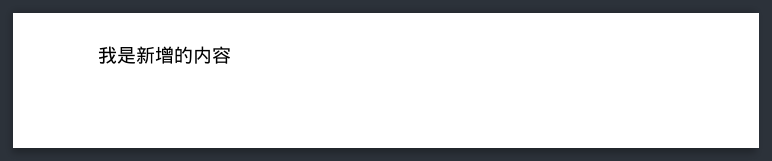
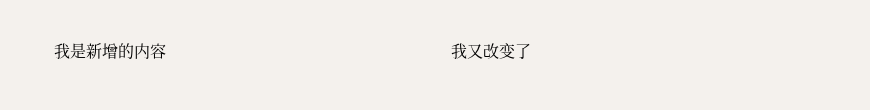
+ 我又改变了

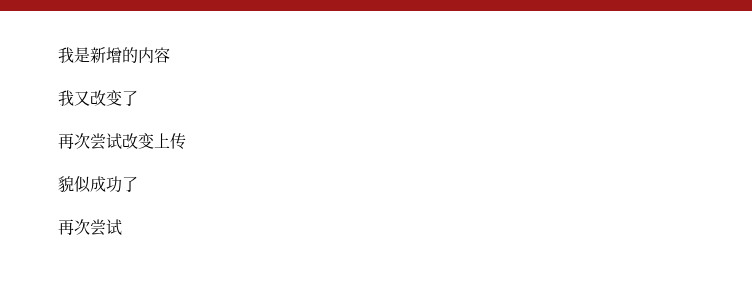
+ 再次尝试改变上传
+ 貌似成功了
+ 再次尝试

